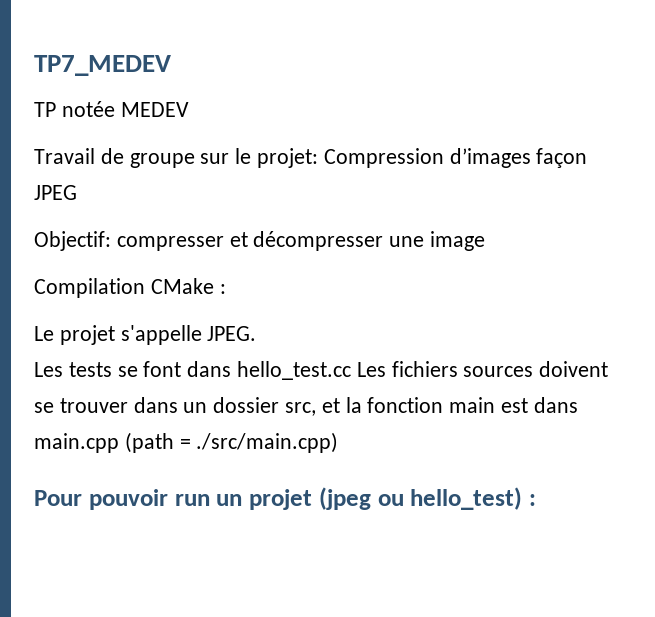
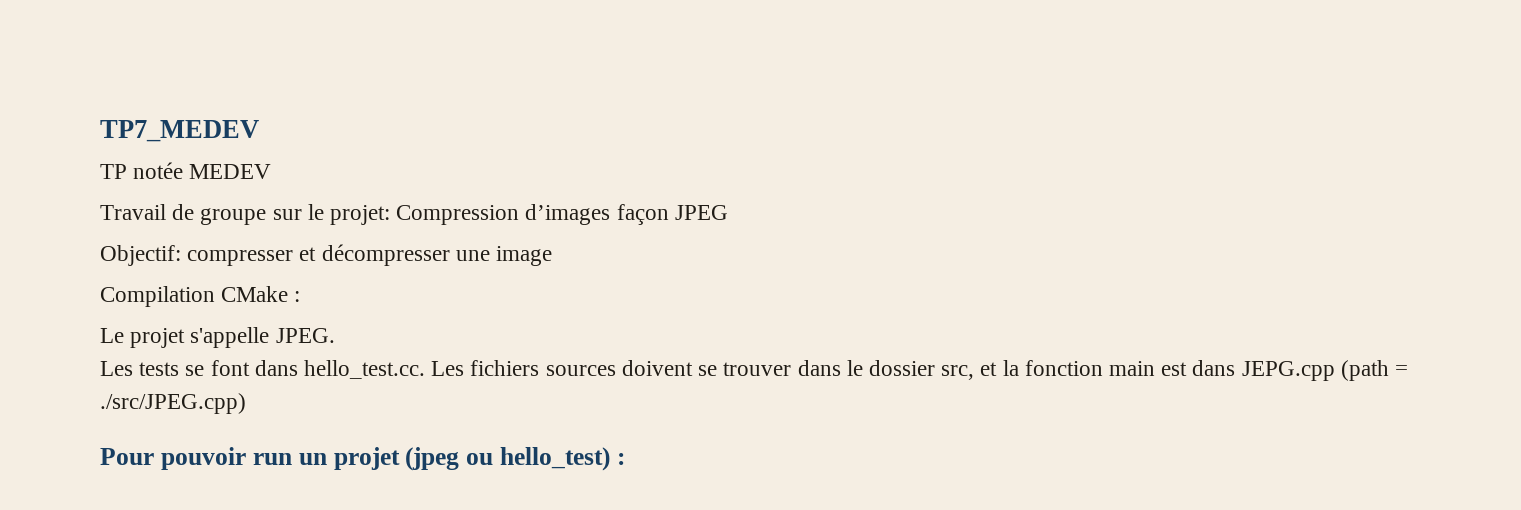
- Les tests se font dans hello_test.cc Les fichiers sources doivent se trouver dans un dossier src, et la fonction main est dans main.cpp (path = ./src/main.cpp)
+ Les tests se font dans hello_test.cc. Les fichiers sources doivent se trouver dans le dossier src, et la fonction main est dans JEPG.cpp (path = ./src/JPEG.cpp)

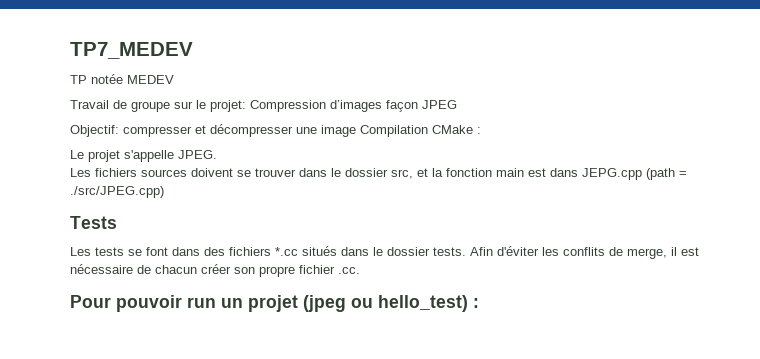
- Objectif: compresser et décompresser une image
- Compilation CMake :
+ Objectif: compresser et décompresser une image Compilation CMake :
- Les tests se font dans hello_test.cc. Les fichiers sources doivent se trouver dans le dossier src, et la fonction main est dans JEPG.cpp (path = ./src/JPEG.cpp)
+ Les fichiers sources doivent se trouver dans le dossier src, et la fonction main est dans JEPG.cpp (path = ./src/JPEG.cpp)
+ Tests
+ Les tests se font dans des fichiers *.cc situés dans le dossier tests. Afin d'éviter les conflits de merge, il est nécessaire de chacun créer son propre fichier .cc.

